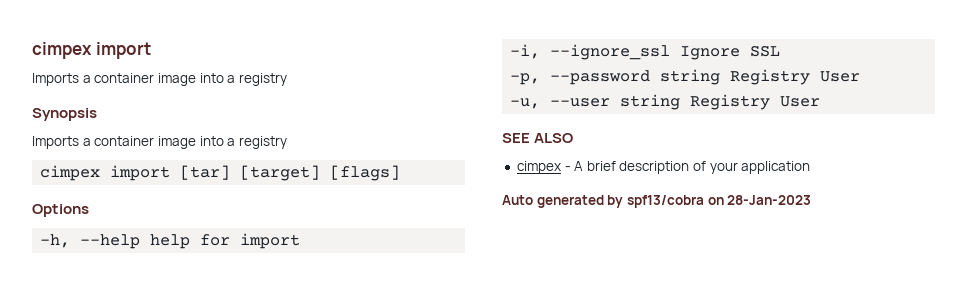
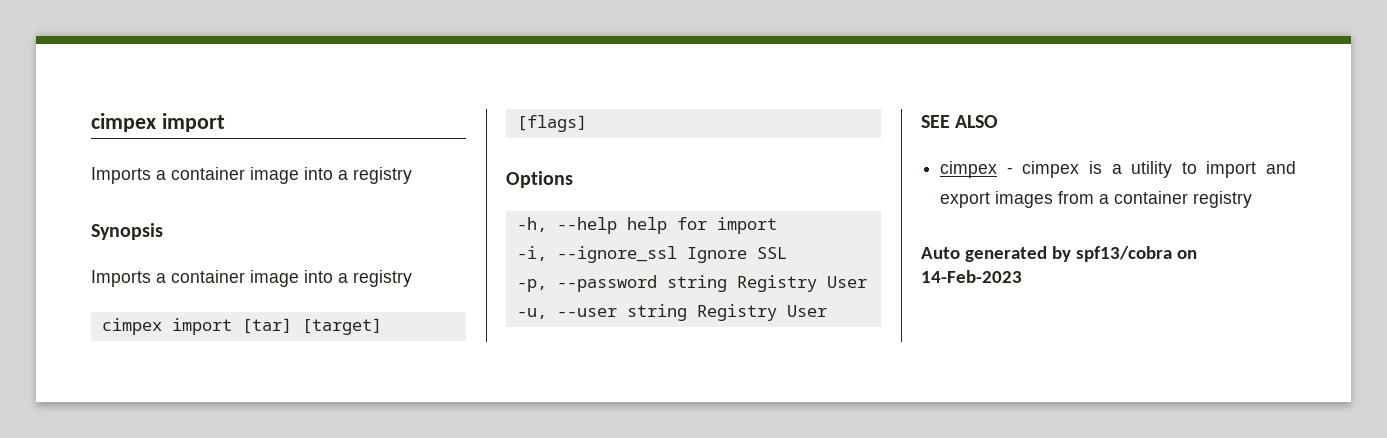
- cimpex - A brief description of your application
+ cimpex - cimpex is a utility to import and export images from a container registry
- Auto generated by spf13/cobra on 28-Jan-2023
+ Auto generated by spf13/cobra on 14-Feb-2023

